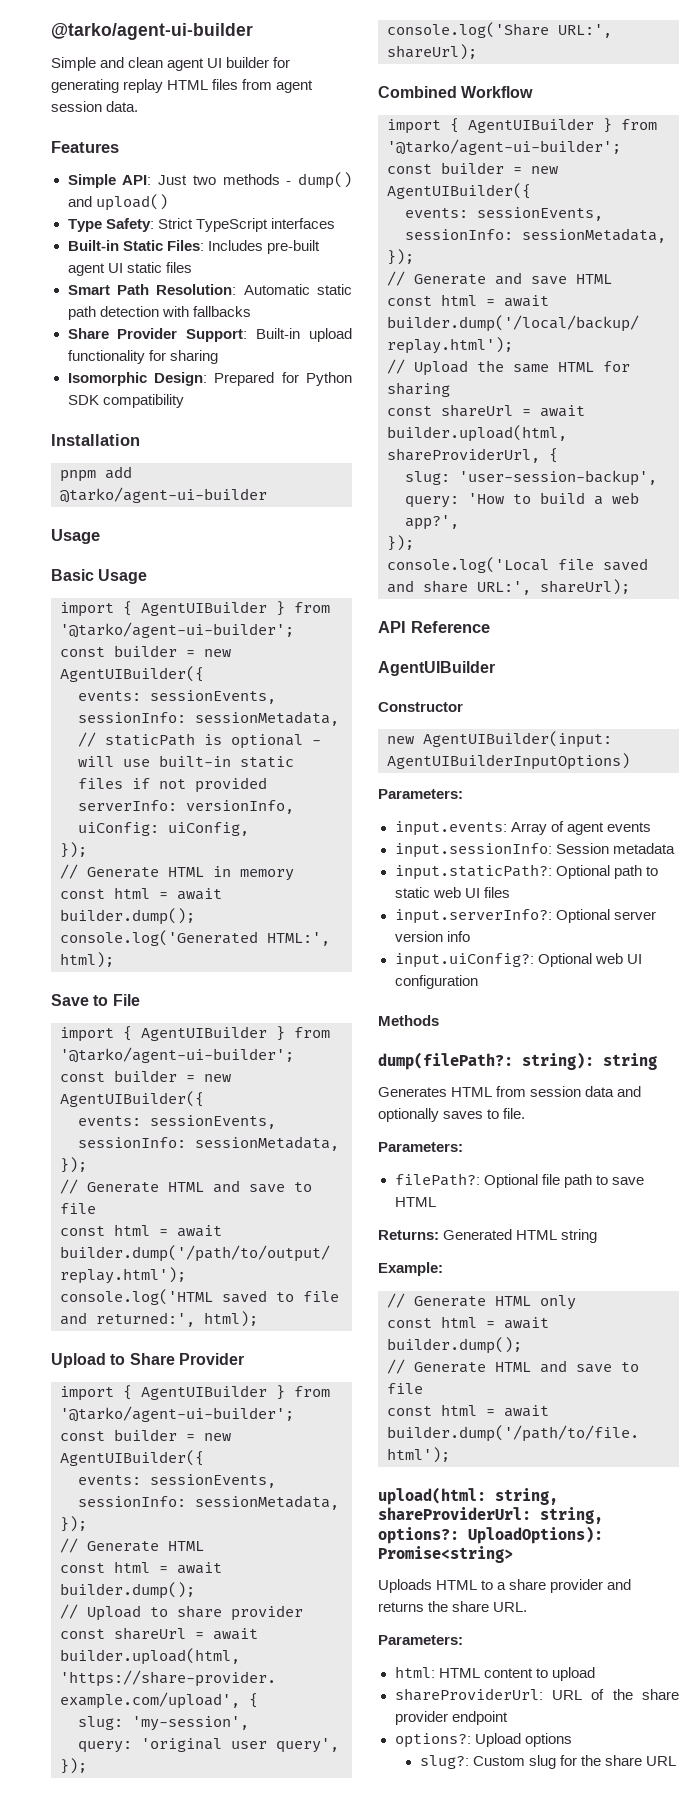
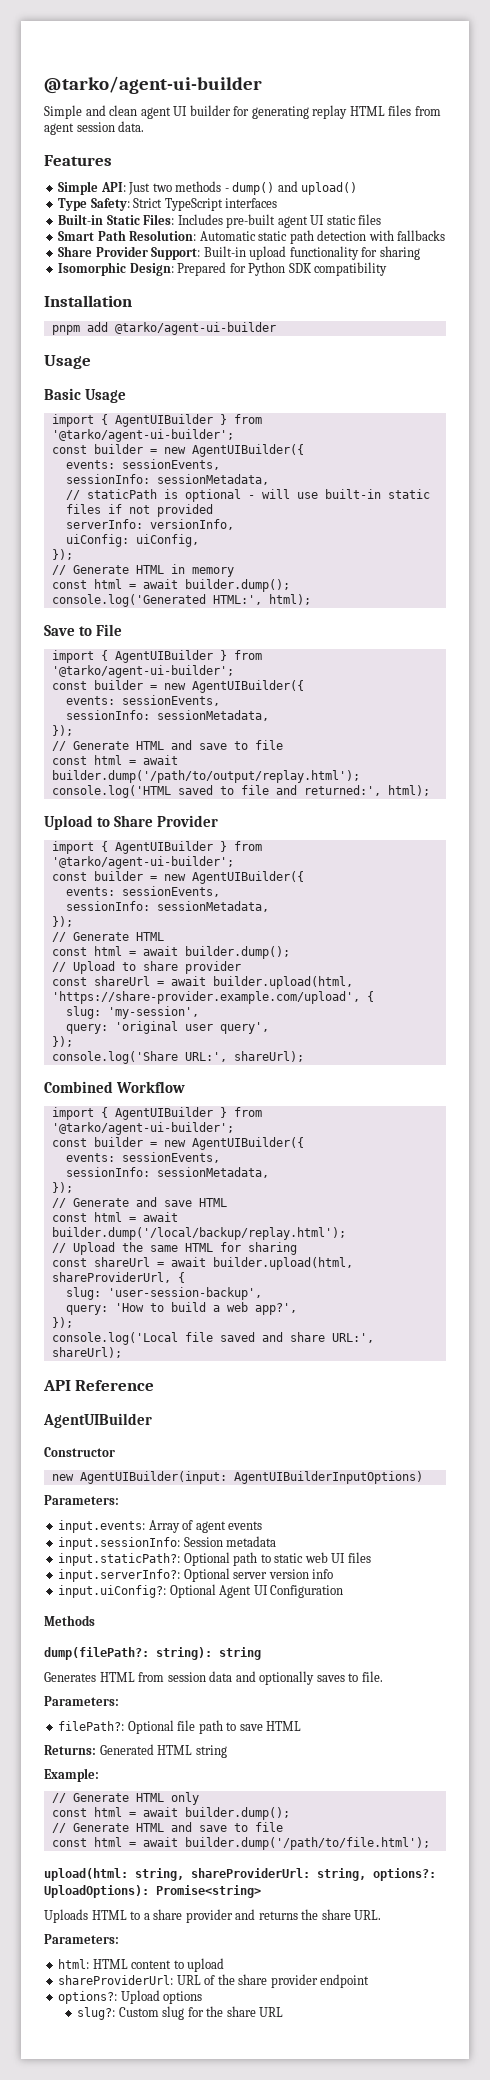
- input.uiConfig?: Optional web UI configuration
+ input.uiConfig?: Optional Agent UI Configuration

